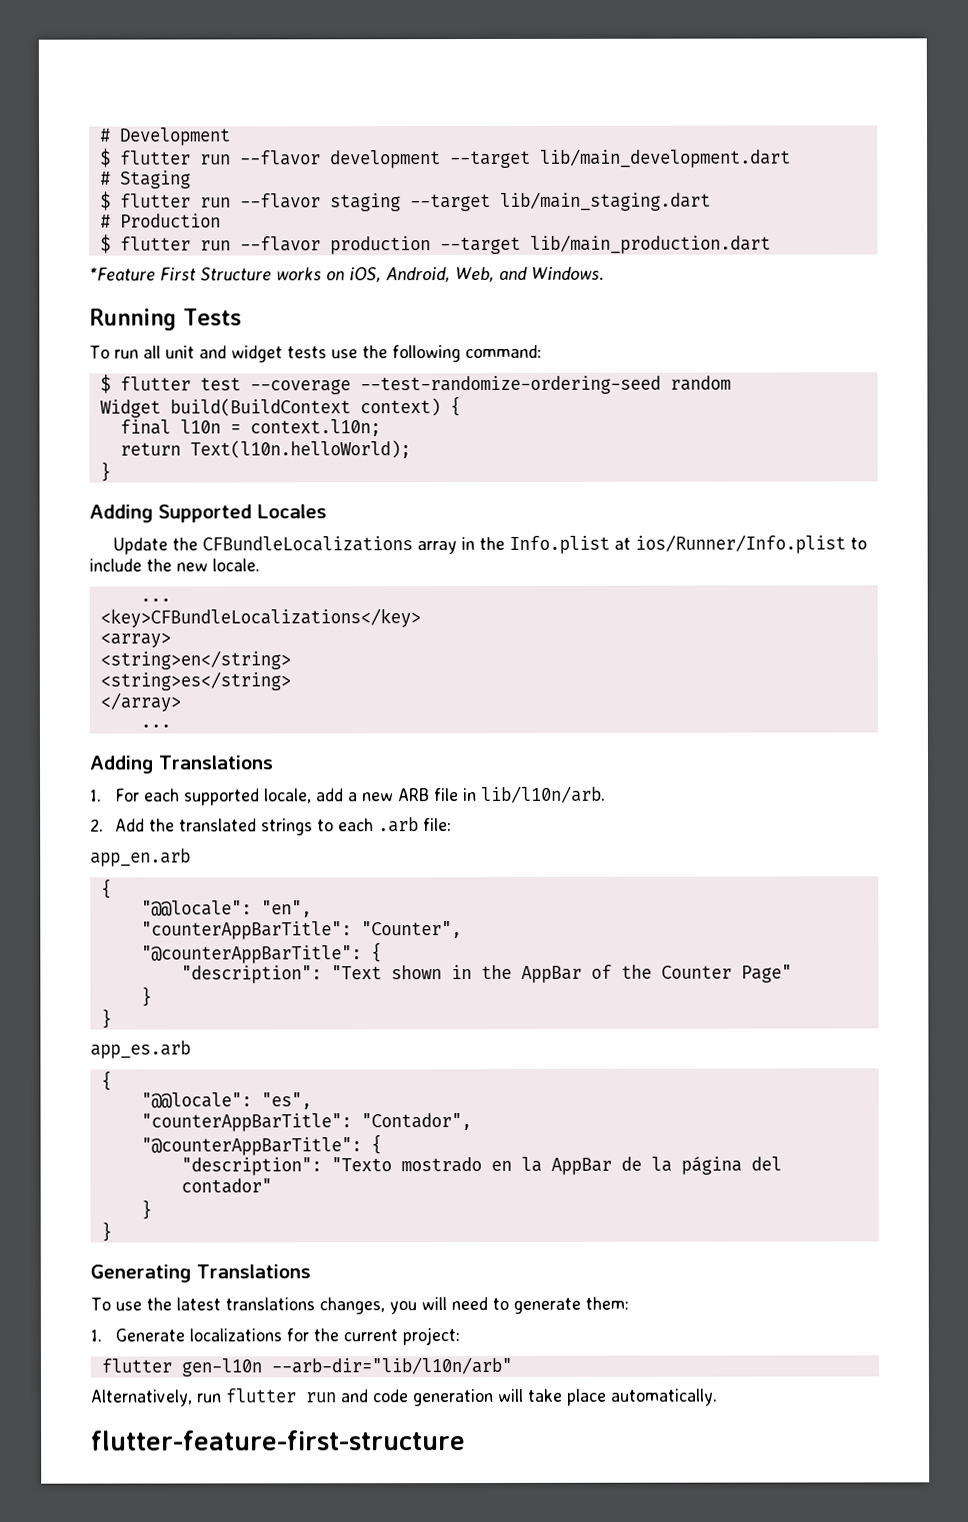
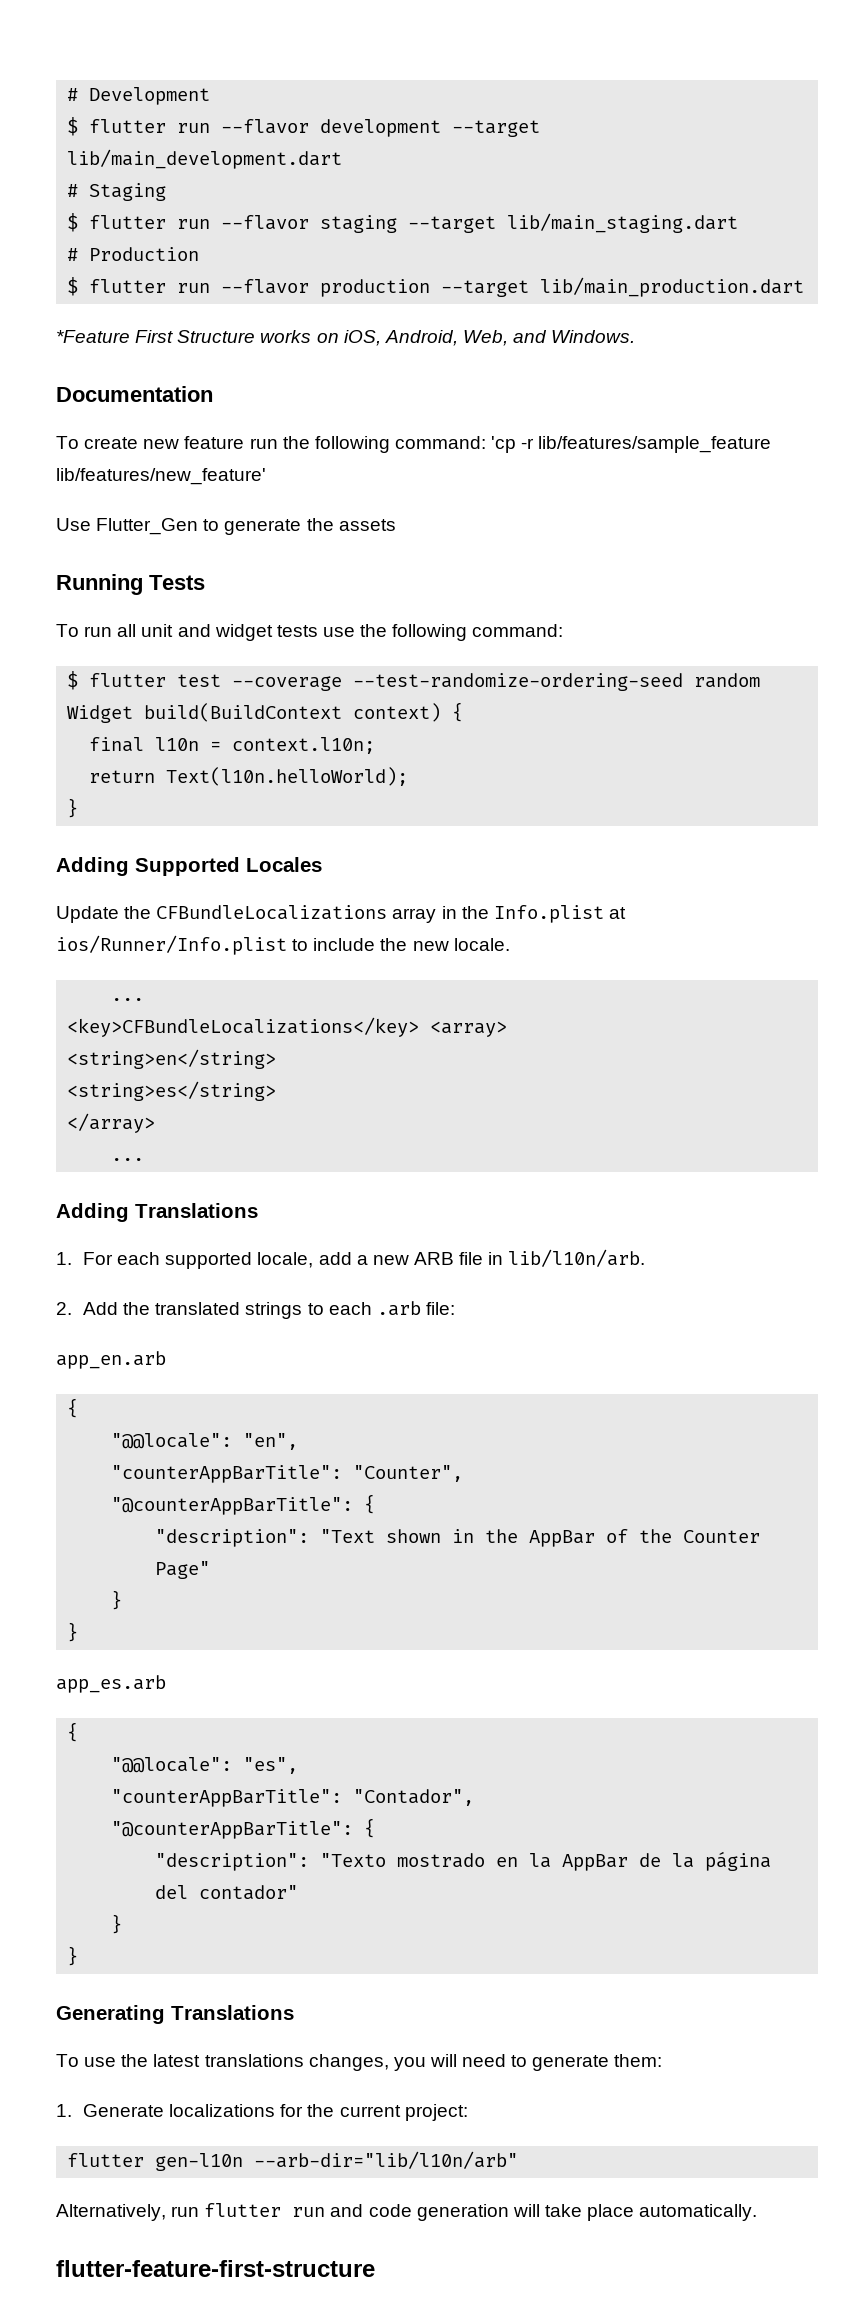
+ Documentation
+ To create new feature run the following command: 'cp -r lib/features/sample_feature lib/features/new_feature'
+ Use Flutter_Gen to generate the assets
- <key>CFBundleLocalizations</key>
- <array>
+ <key>CFBundleLocalizations</key> <array>

